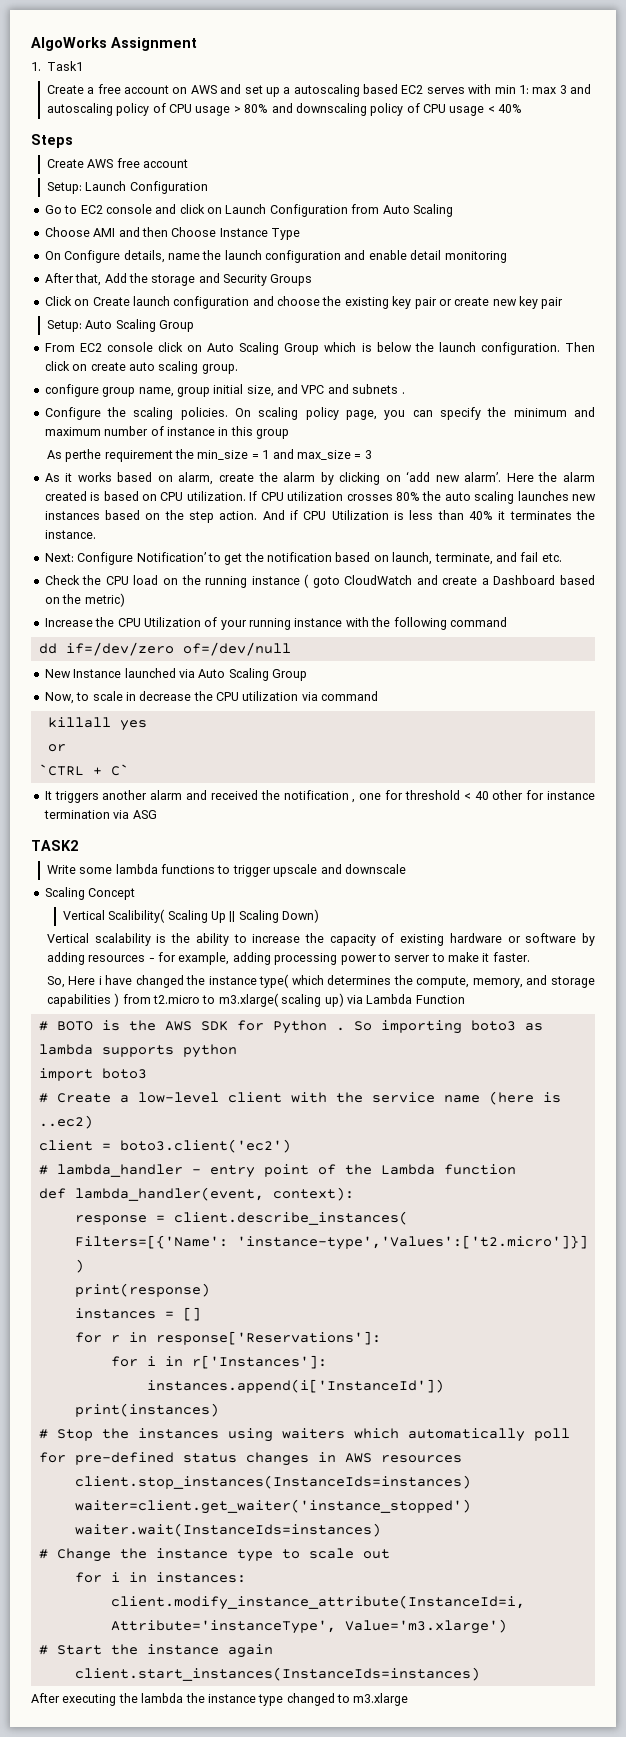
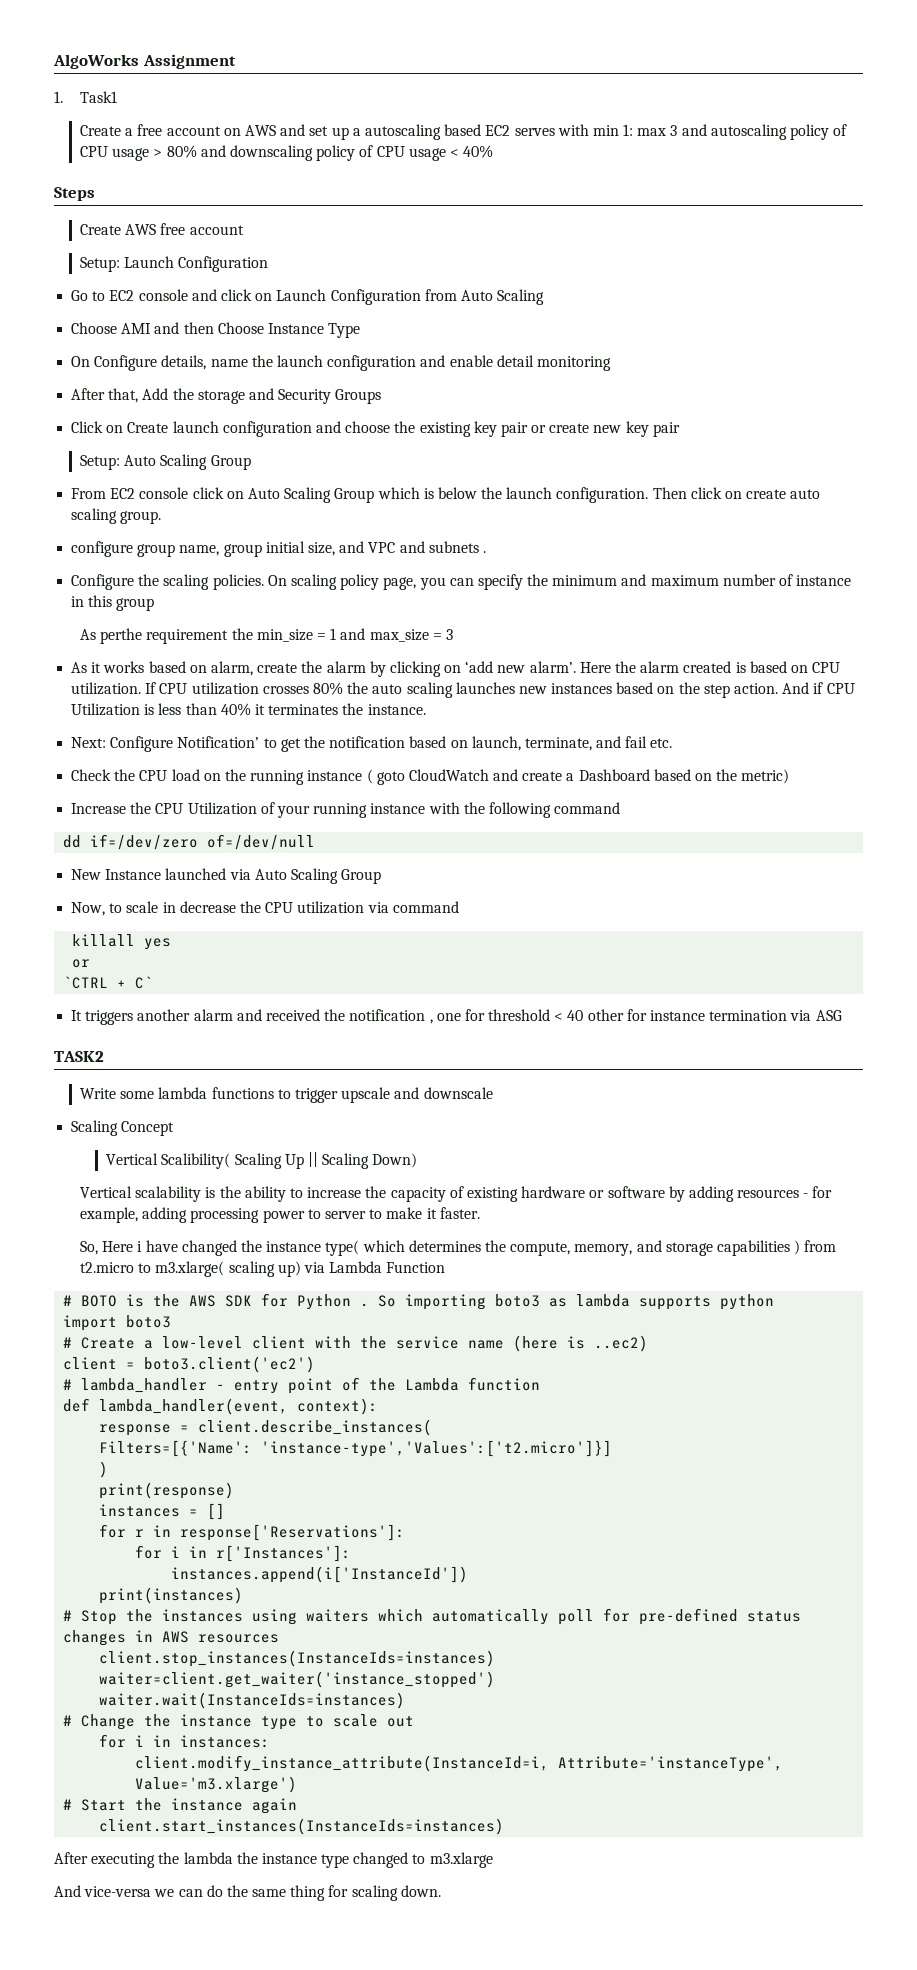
+ And vice-versa we can do the same thing for scaling down.

